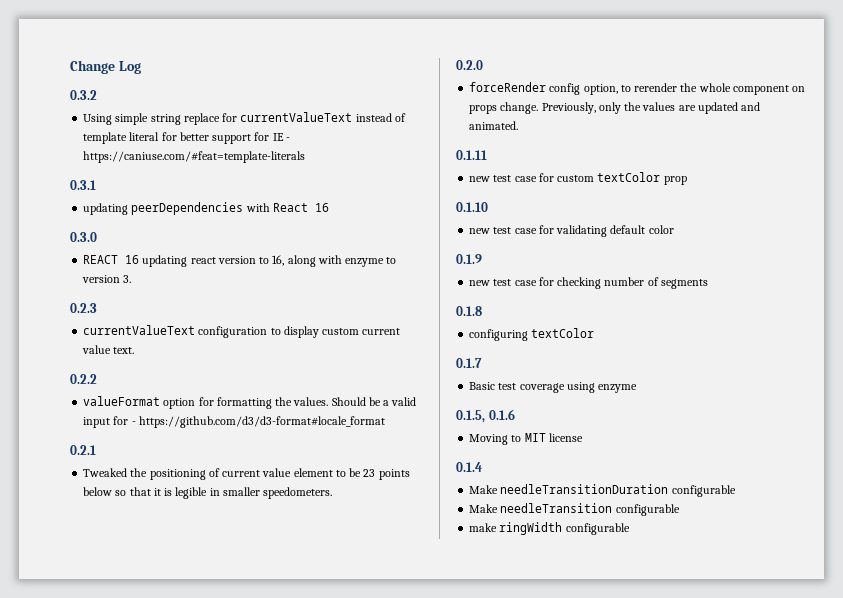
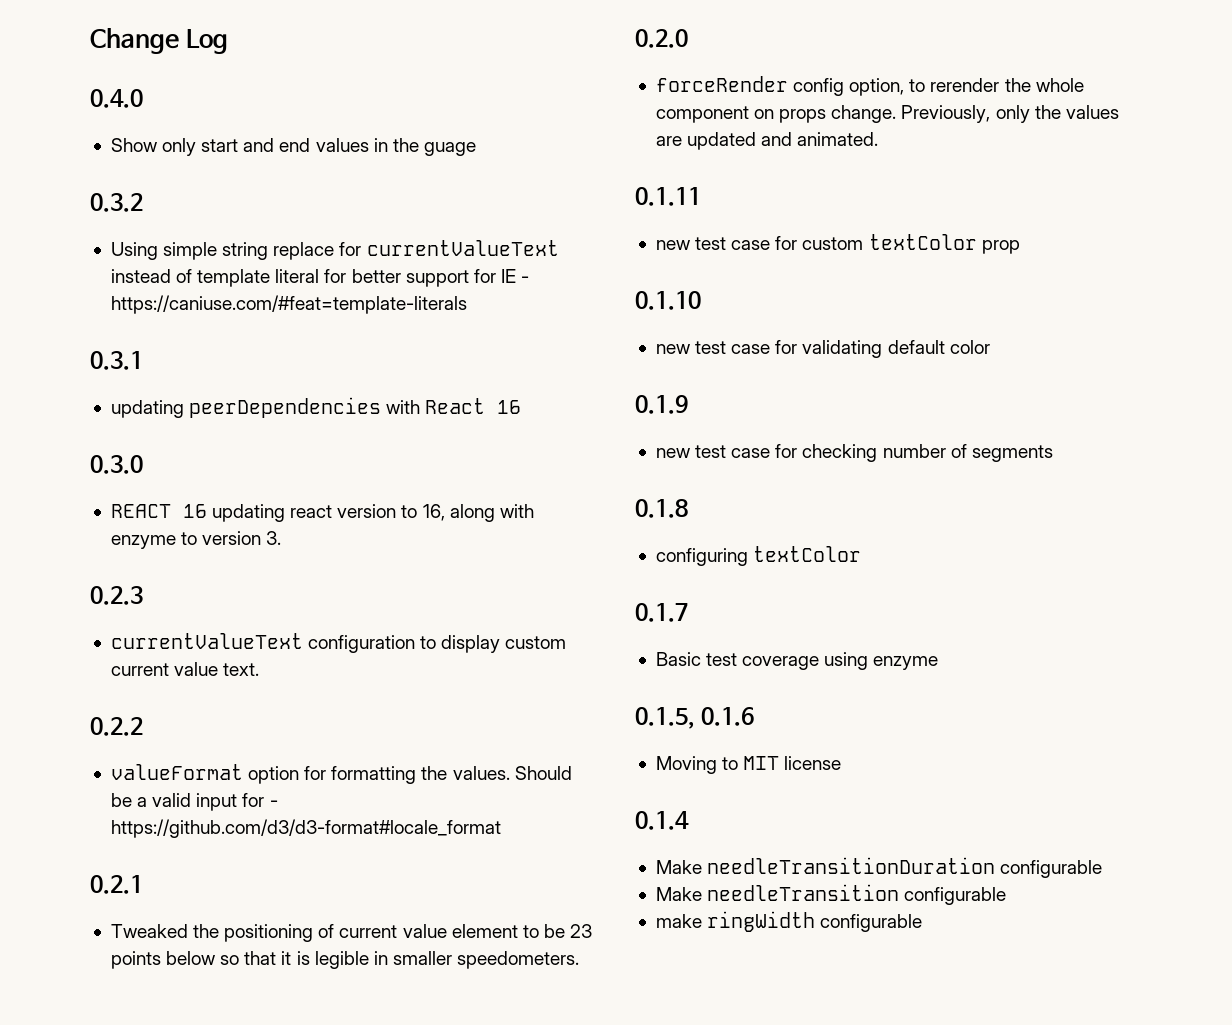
+ 0.4.0
+ Show only start and end values in the guage

